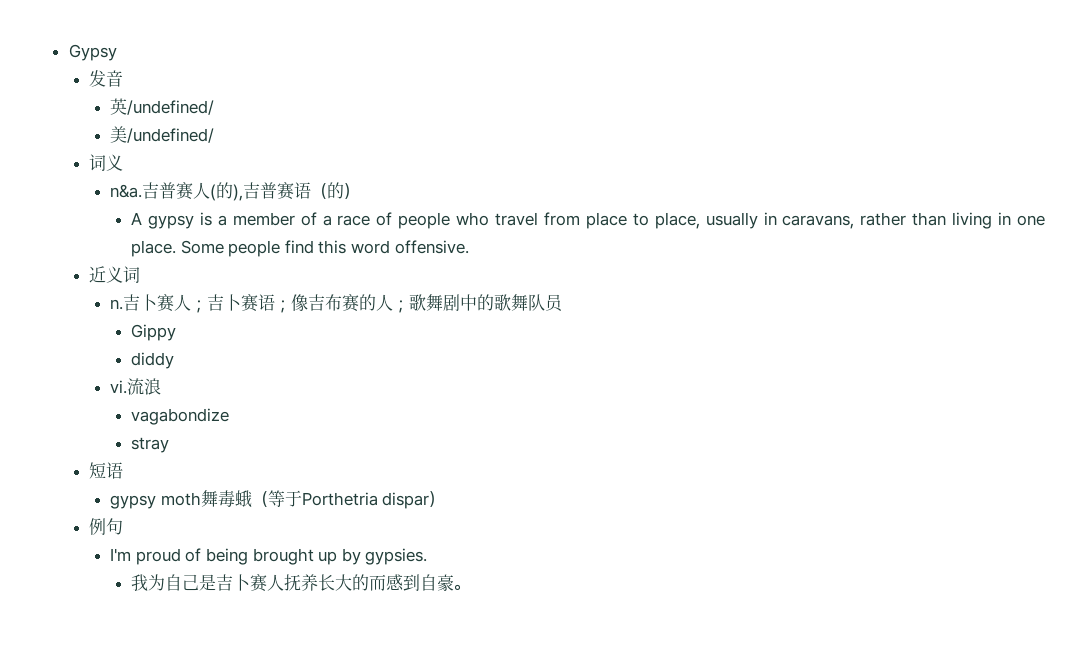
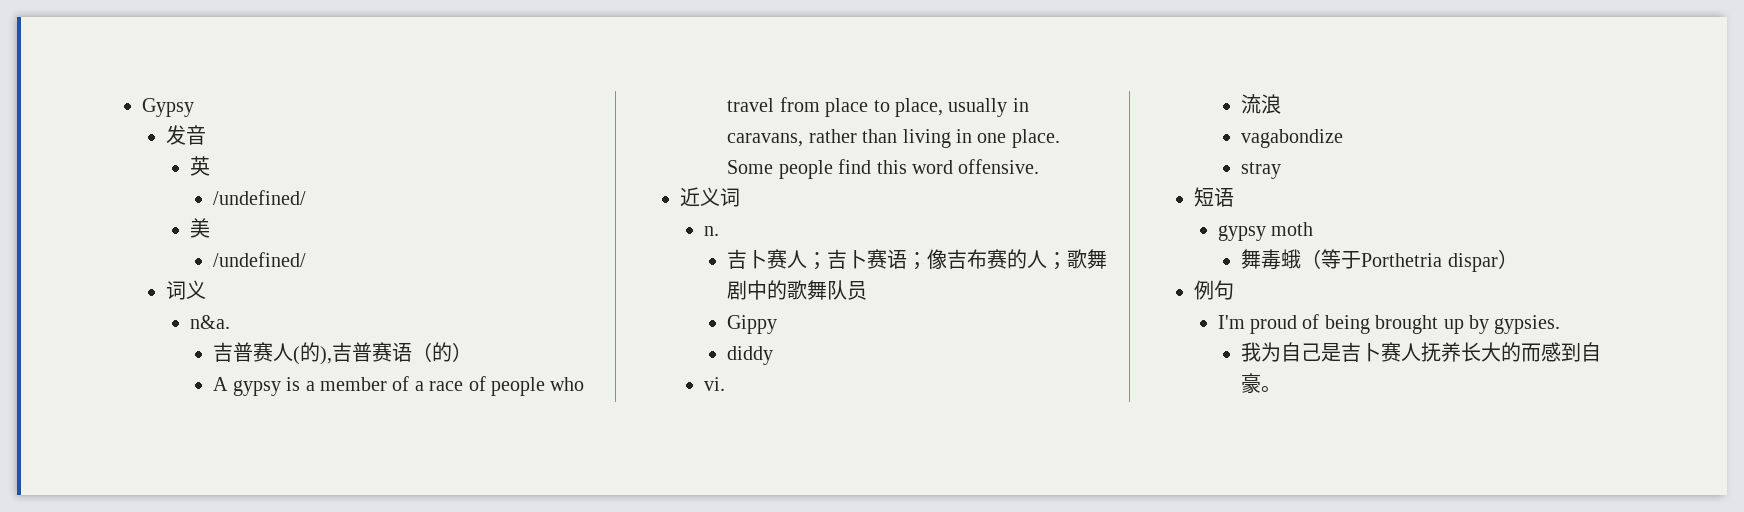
- 英/undefined/
+ 英
+ /undefined/
- 美/undefined/
+ 美
+ /undefined/
- n&a.吉普赛人(的),吉普赛语（的）
+ n&a.
+ 吉普赛人(的),吉普赛语（的）
- n.吉卜赛人；吉卜赛语；像吉布赛的人；歌舞剧中的歌舞队员
+ n.
+ 吉卜赛人；吉卜赛语；像吉布赛的人；歌舞剧中的歌舞队员
- vi.流浪
+ vi.
+ 流浪
- gypsy moth舞毒蛾（等于Porthetria dispar）
+ gypsy moth
+ 舞毒蛾（等于Porthetria dispar）

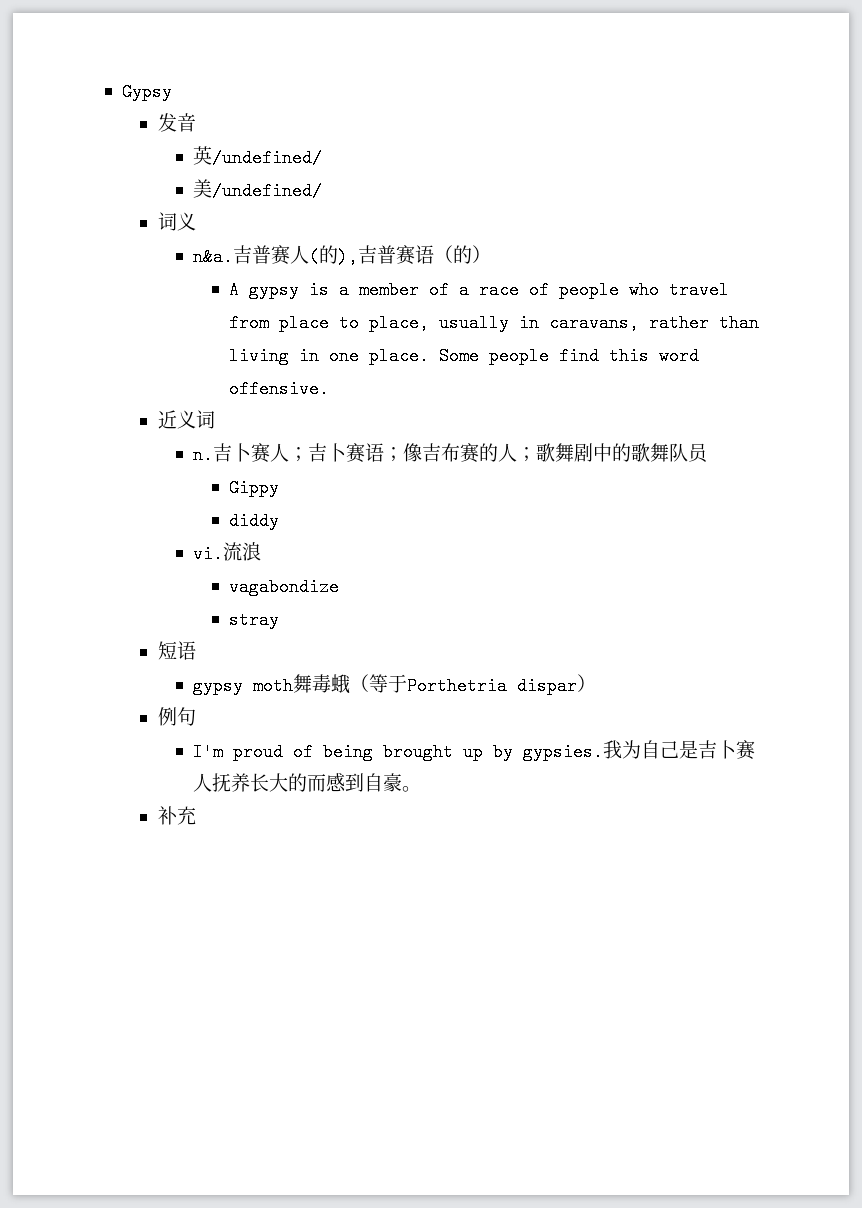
- 英
- /undefined/
+ 英/undefined/
- 美
- /undefined/
+ 美/undefined/
- n&a.
- 吉普赛人(的),吉普赛语（的）
+ n&a.吉普赛人(的),吉普赛语（的）
- n.
- 吉卜赛人；吉卜赛语；像吉布赛的人；歌舞剧中的歌舞队员
+ n.吉卜赛人；吉卜赛语；像吉布赛的人；歌舞剧中的歌舞队员
- vi.
- 流浪
+ vi.流浪
- gypsy moth
- 舞毒蛾（等于Porthetria dispar）
+ gypsy moth舞毒蛾（等于Porthetria dispar）
- I'm proud of being brought up by gypsies.
- 我为自己是吉卜赛人抚养长大的而感到自豪。
+ I'm proud of being brought up by gypsies.我为自己是吉卜赛人抚养长大的而感到自豪。
+ 补充

